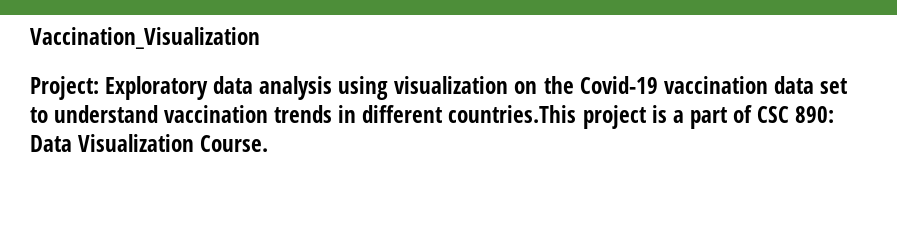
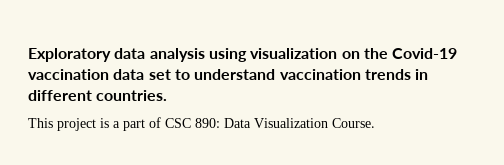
- Vaccination_Visualization
- Project: Exploratory data analysis using visualization on the Covid-19 vaccination data set to understand vaccination trends in different countries.This project is a part of CSC 890: Data Visualization Course.
+ Exploratory data analysis using visualization on the Covid-19 vaccination data set to understand vaccination trends in different countries.
+ This project is a part of CSC 890: Data Visualization Course.

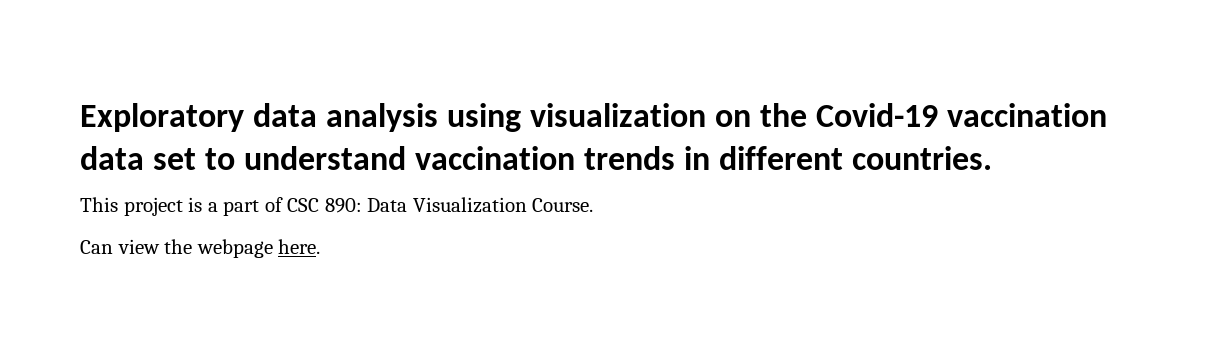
+ Can view the webpage here.

